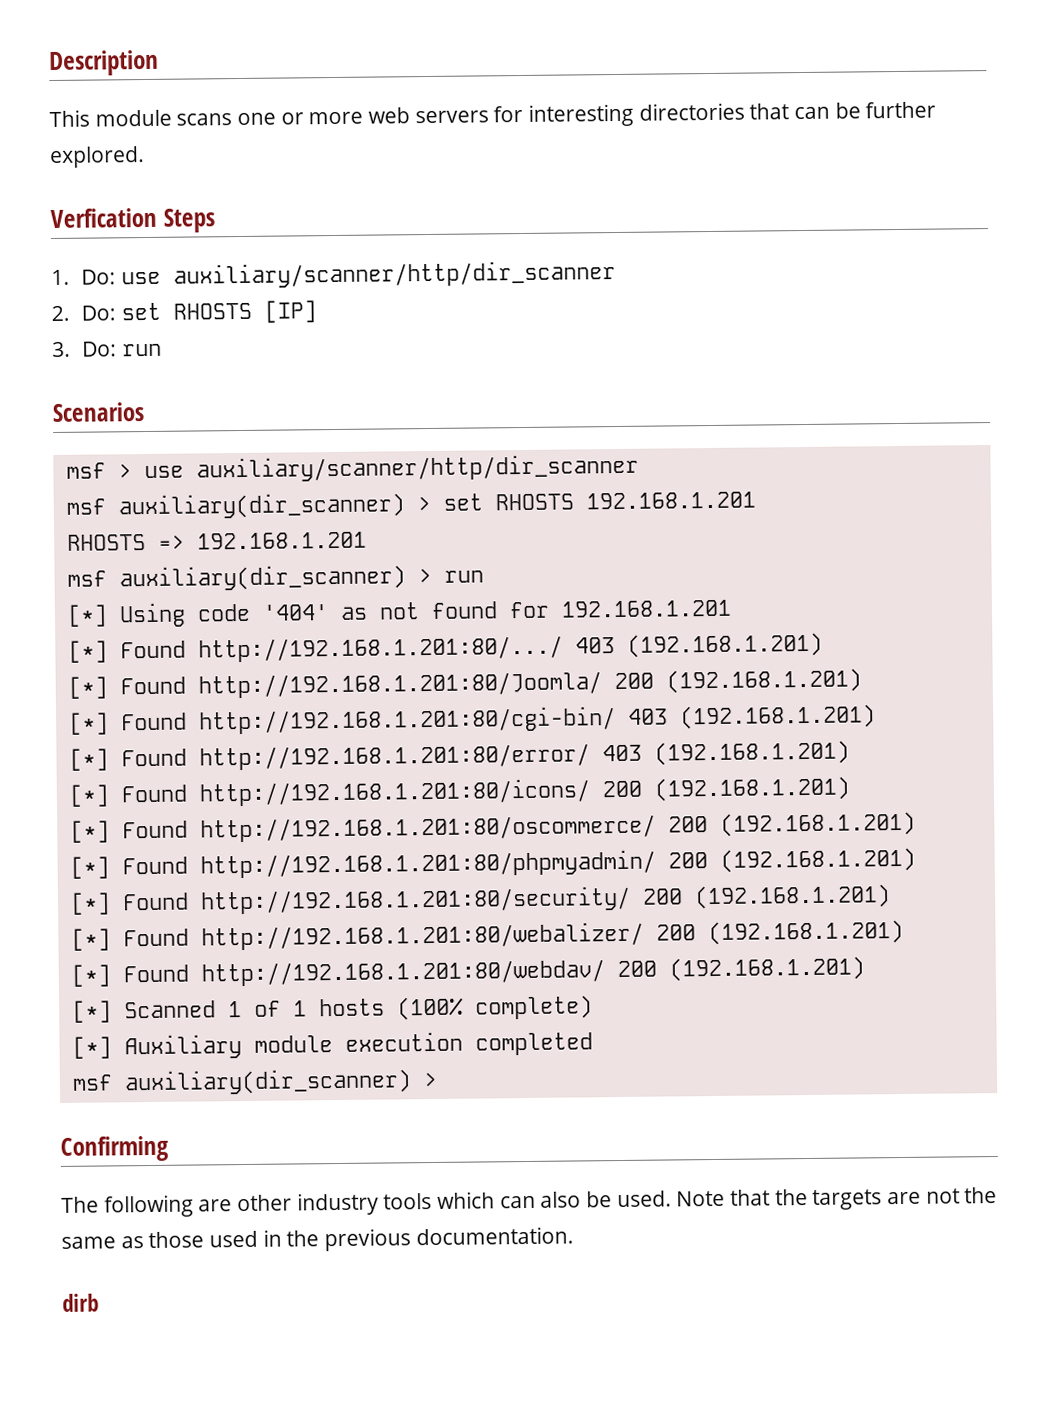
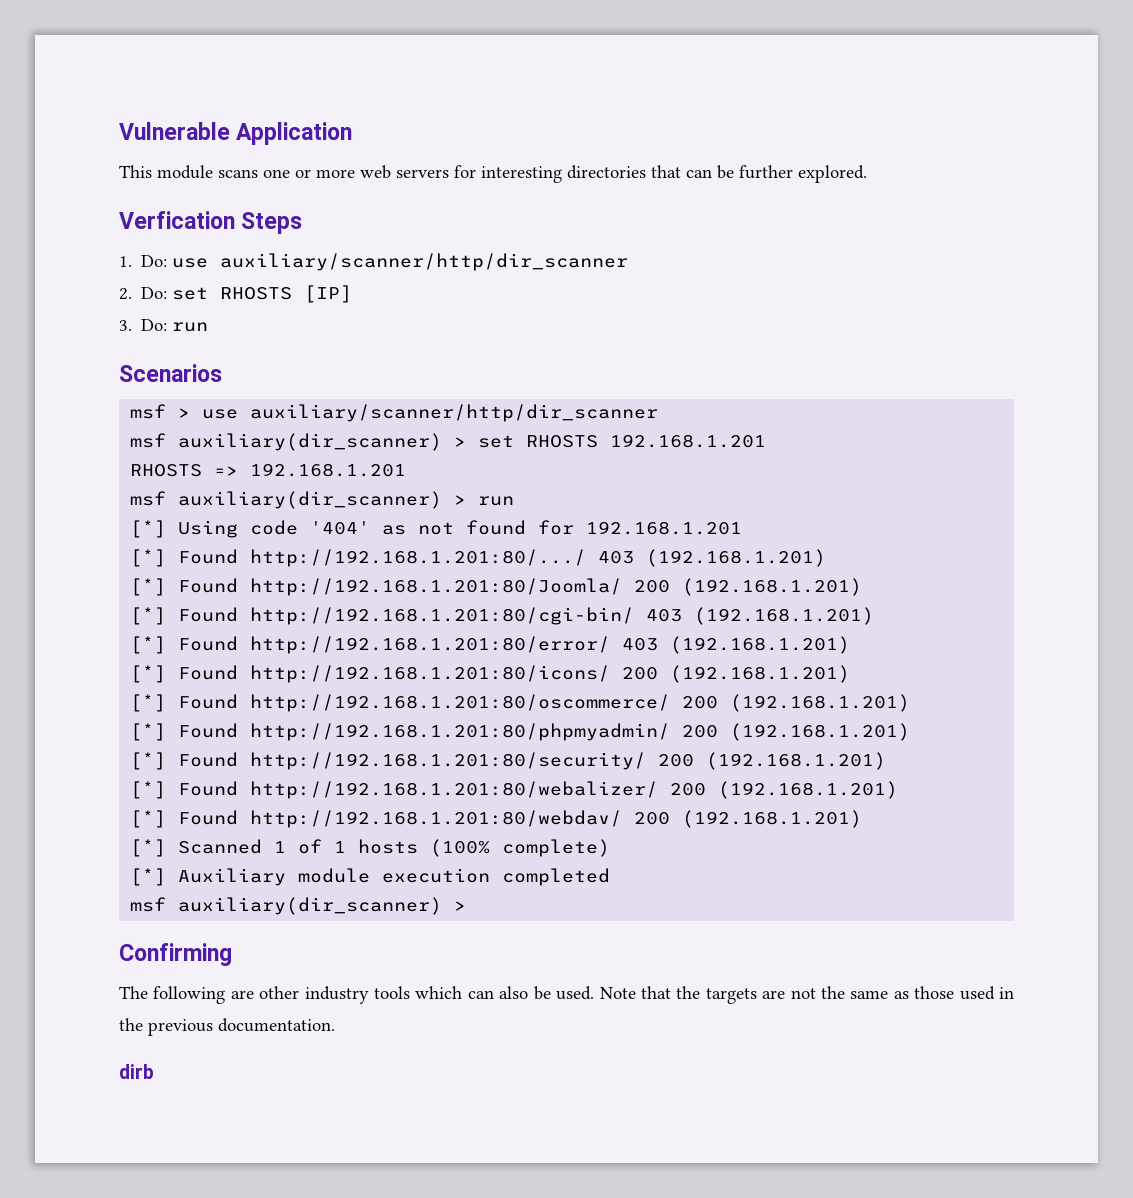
- Description
+ Vulnerable Application

